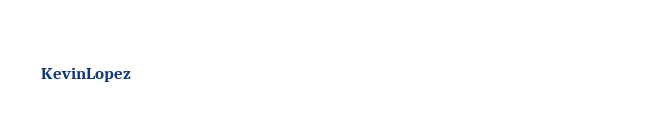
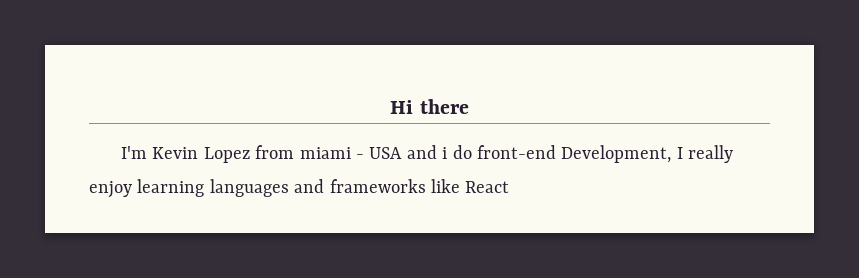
- KevinLopez
+ Hi there
+ I'm Kevin Lopez from miami - USA and i do front-end Development, I really enjoy learning languages and frameworks like React

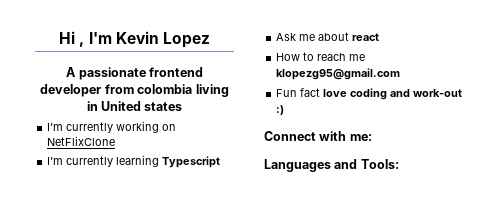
- Hi there
- I'm Kevin Lopez from miami - USA and i do front-end Development, I really enjoy learning languages and frameworks like React
+ Hi , I'm Kevin Lopez
+ A passionate frontend developer from colombia living in United states
+ I’m currently working on NetFlixClone
+ I’m currently learning Typescript
+ Ask me about react
+ How to reach me klopezg95@gmail.com
+ Fun fact love coding and work-out :)
+ Connect with me:
+ Languages and Tools:

